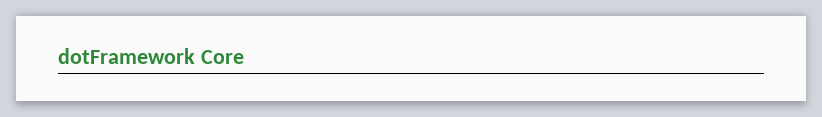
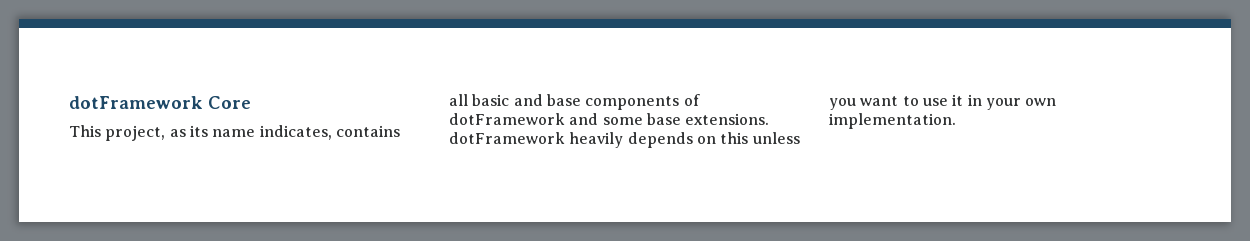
+ This project, as its name indicates, contains all basic and base components of dotFramework and some base extensions. dotFramework heavily depends on this unless you want to use it in your own implementation.

